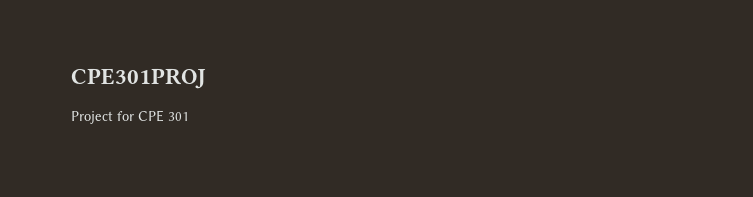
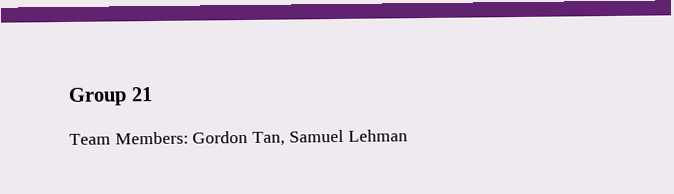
- CPE301PROJ
- Project for CPE 301
+ Group 21
+ Team Members: Gordon Tan, Samuel Lehman

